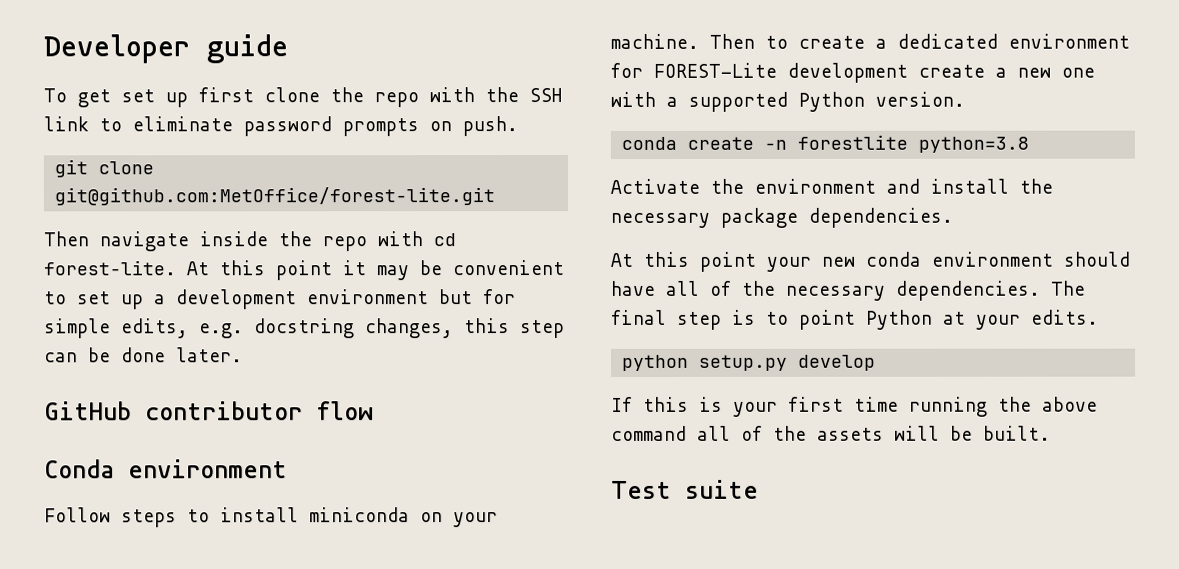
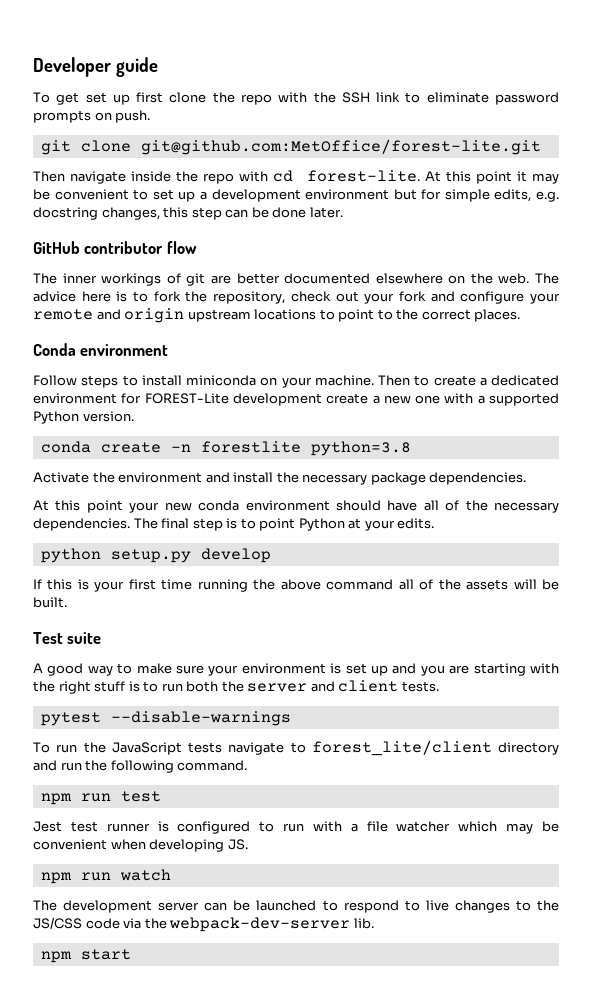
+ The inner workings of git are better documented elsewhere on the web. The advice here is to fork the repository, check out your fork and configure your remote and origin upstream locations to point to the correct places.
+ A good way to make sure your environment is set up and you are starting with the right stuff is to run both the server and client tests.
+ pytest --disable-warnings
+ To run the JavaScript tests navigate to forest_lite/client directory and run the following command.
+ npm run test
+ Jest test runner is configured to run with a file watcher which may be convenient when developing JS.
+ npm run watch
+ The development server can be launched to respond to live changes to the JS/CSS code via the webpack-dev-server lib.
+ npm start

